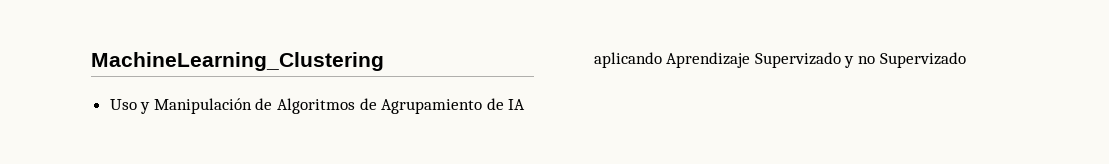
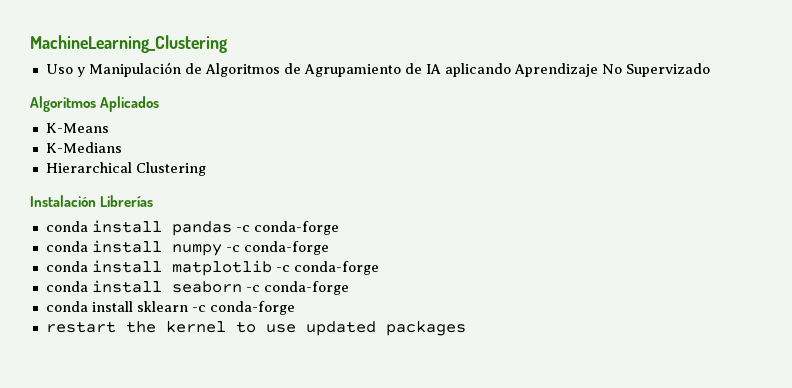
- Uso y Manipulación de Algoritmos de Agrupamiento de IA aplicando Aprendizaje Supervizado y no Supervizado
+ Uso y Manipulación de Algoritmos de Agrupamiento de IA aplicando Aprendizaje No Supervizado
+ Algoritmos Aplicados
+ K-Means
+ K-Medians
+ Hierarchical Clustering
+ Instalación Librerías
+ conda install pandas -c conda-forge
+ conda install numpy -c conda-forge
+ conda install matplotlib -c conda-forge
+ conda install seaborn -c conda-forge
+ conda install sklearn -c conda-forge
+ restart the kernel to use updated packages

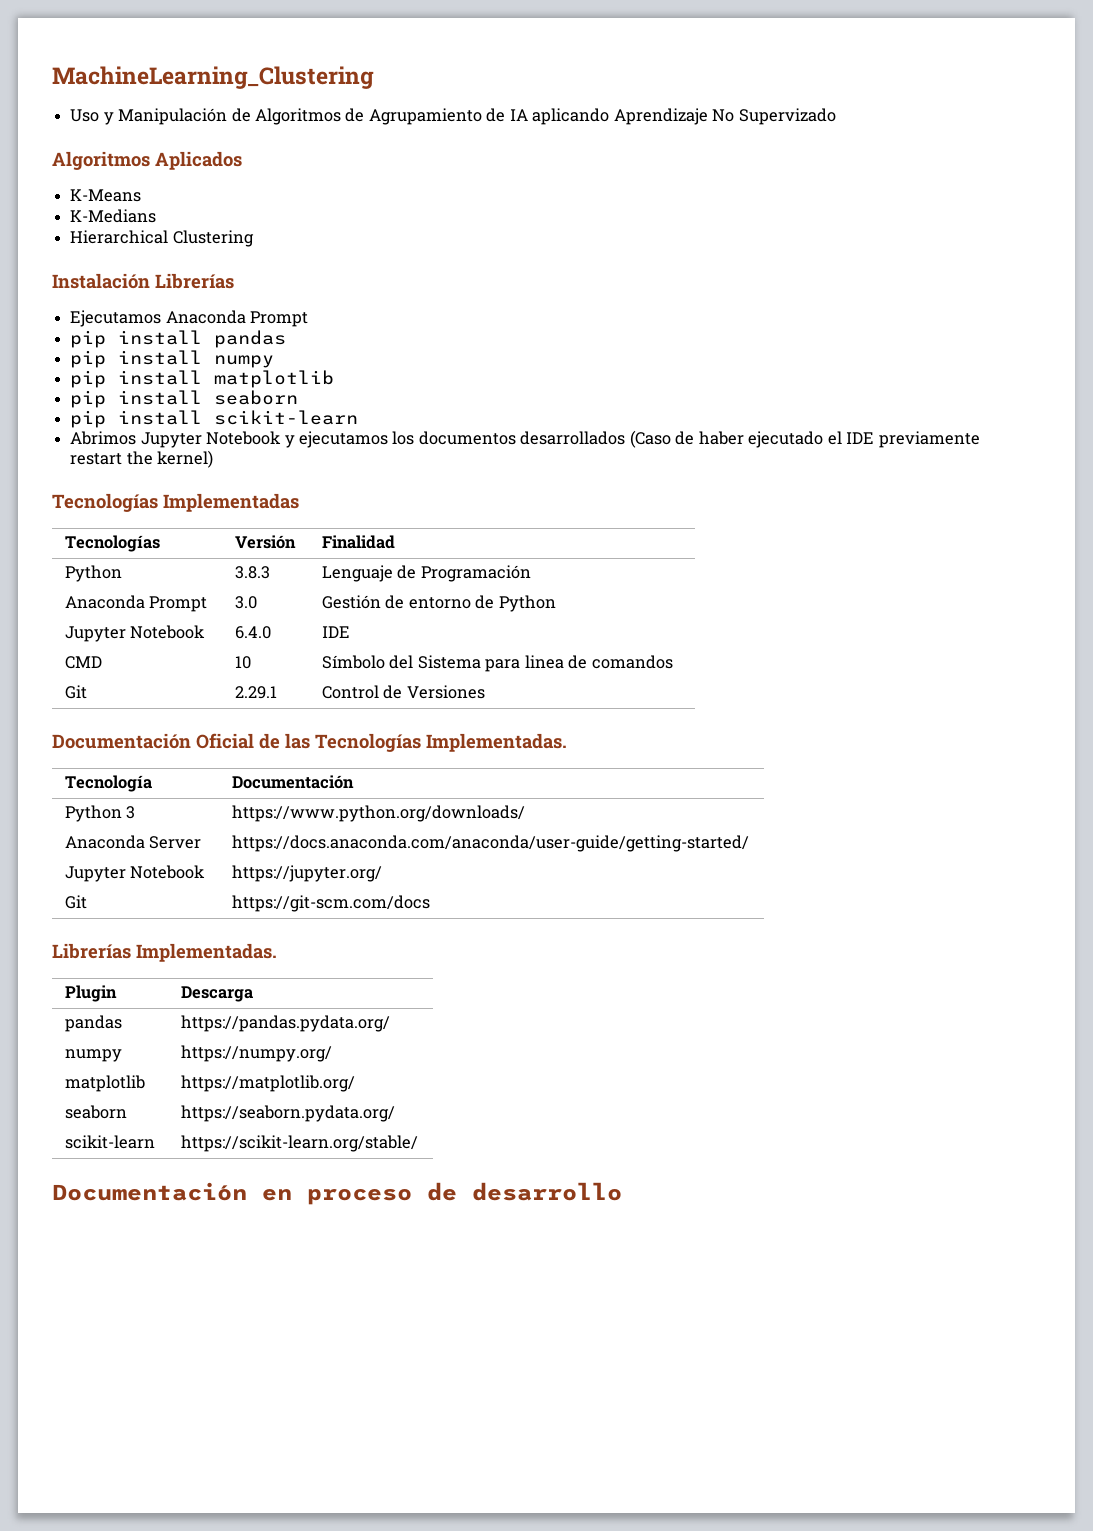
- conda install pandas -c conda-forge
- conda install numpy -c conda-forge
- conda install matplotlib -c conda-forge
- conda install seaborn -c conda-forge
- conda install sklearn -c conda-forge
- restart the kernel to use updated packages
+ Ejecutamos Anaconda Prompt
+ pip install pandas
+ pip install numpy
+ pip install matplotlib
+ pip install seaborn
+ pip install scikit-learn
+ Abrimos Jupyter Notebook y ejecutamos los documentos desarrollados (Caso de haber ejecutado el IDE previamente restart the kernel)
+ Tecnologías Implementadas
+ Tecnologías | Versión | Finalidad
+ Python | 3.8.3 | Lenguaje de Programación
+ Anaconda Prompt | 3.0 | Gestión de entorno de Python
+ Jupyter Notebook | 6.4.0 | IDE
+ CMD | 10 | Símbolo del Sistema para linea de comandos
+ Git | 2.29.1 | Control de Versiones
+ Documentación Oficial de las Tecnologías Implementadas.
+ Tecnología | Documentación
+ Python 3 | https://www.python.org/downloads/
+ Anaconda Server | https://docs.anaconda.com/anaconda/user-guide/getting-started/
+ Jupyter Notebook | https://jupyter.org/
+ Git | https://git-scm.com/docs
+ Librerías Implementadas.
+ Plugin | Descarga
+ pandas | https://pandas.pydata.org/
+ numpy | https://numpy.org/
+ matplotlib | https://matplotlib.org/
+ seaborn | https://seaborn.pydata.org/
+ scikit-learn | https://scikit-learn.org/stable/
+ Documentación en proceso de desarrollo

